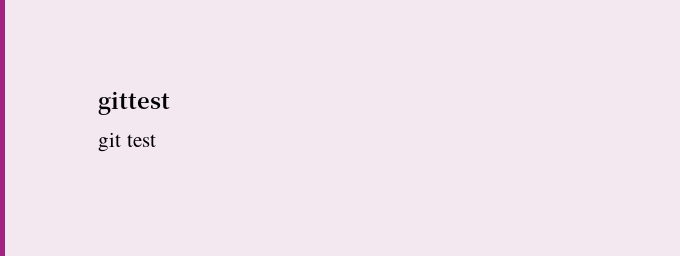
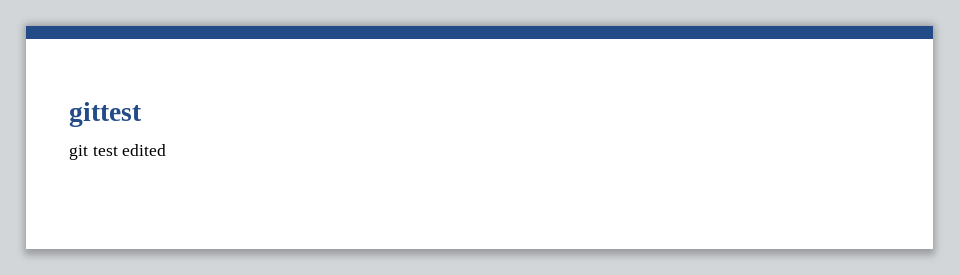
- git test
+ git test edited

